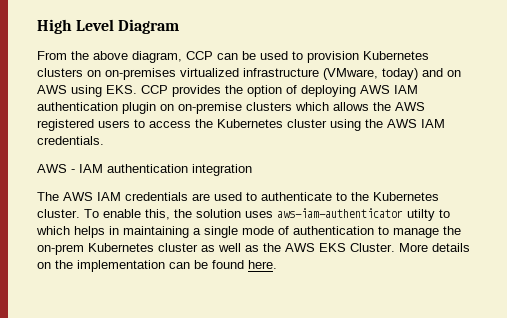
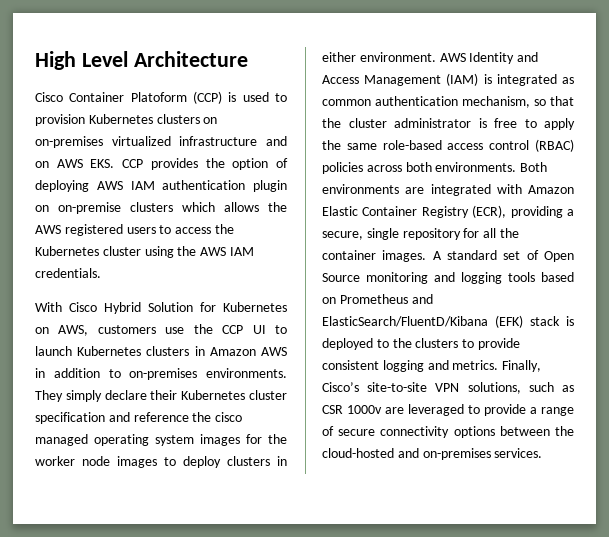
- High Level Diagram
- From the above diagram, CCP can be used to provision Kubernetes clusters on on-premises virtualized infrastructure (VMware, today) and on AWS using EKS. CCP provides the option of deploying AWS IAM authentication plugin on on-premise clusters which allows the AWS registered users to access the Kubernetes cluster using the AWS IAM credentials.
+ High Level Architecture
+ Cisco Container Platoform (CCP) is used to provision Kubernetes clusters on on-premises virtualized infrastructure and on AWS EKS. CCP provides the option of deploying AWS IAM authentication plugin on on-premise clusters which allows the AWS registered users to access the Kubernetes cluster using the AWS IAM credentials.
- AWS - IAM authentication integration
- The AWS IAM credentials are used to authenticate to the Kubernetes cluster. To enable this, the solution uses aws-iam-authenticator utilty to which helps in maintaining a single mode of authentication to manage the on-prem Kubernetes cluster as well as the AWS EKS Cluster. More details on the implementation can be found here.
+ With Cisco Hybrid Solution for Kubernetes on AWS, customers use the CCP UI to launch Kubernetes clusters in Amazon AWS in addition to on-premises environments. They simply declare their Kubernetes cluster specification and reference the cisco managed operating system images for the worker node images to deploy clusters in either environment. AWS Identity and Access Management (IAM) is integrated as common authentication mechanism, so that the cluster administrator is free to apply the same role-based access control (RBAC) policies across both environments. Both environments are integrated with Amazon Elastic Container Registry (ECR), providing a secure, single repository for all the container images. A standard set of Open Source monitoring and logging tools based on Prometheus and ElasticSearch/FluentD/Kibana (EFK) stack is deployed to the clusters to provide consistent logging and metrics. Finally, Cisco’s site-to-site VPN solutions, such as CSR 1000v are leveraged to provide a range of secure connectivity options between the cloud-hosted and on-premises services.

